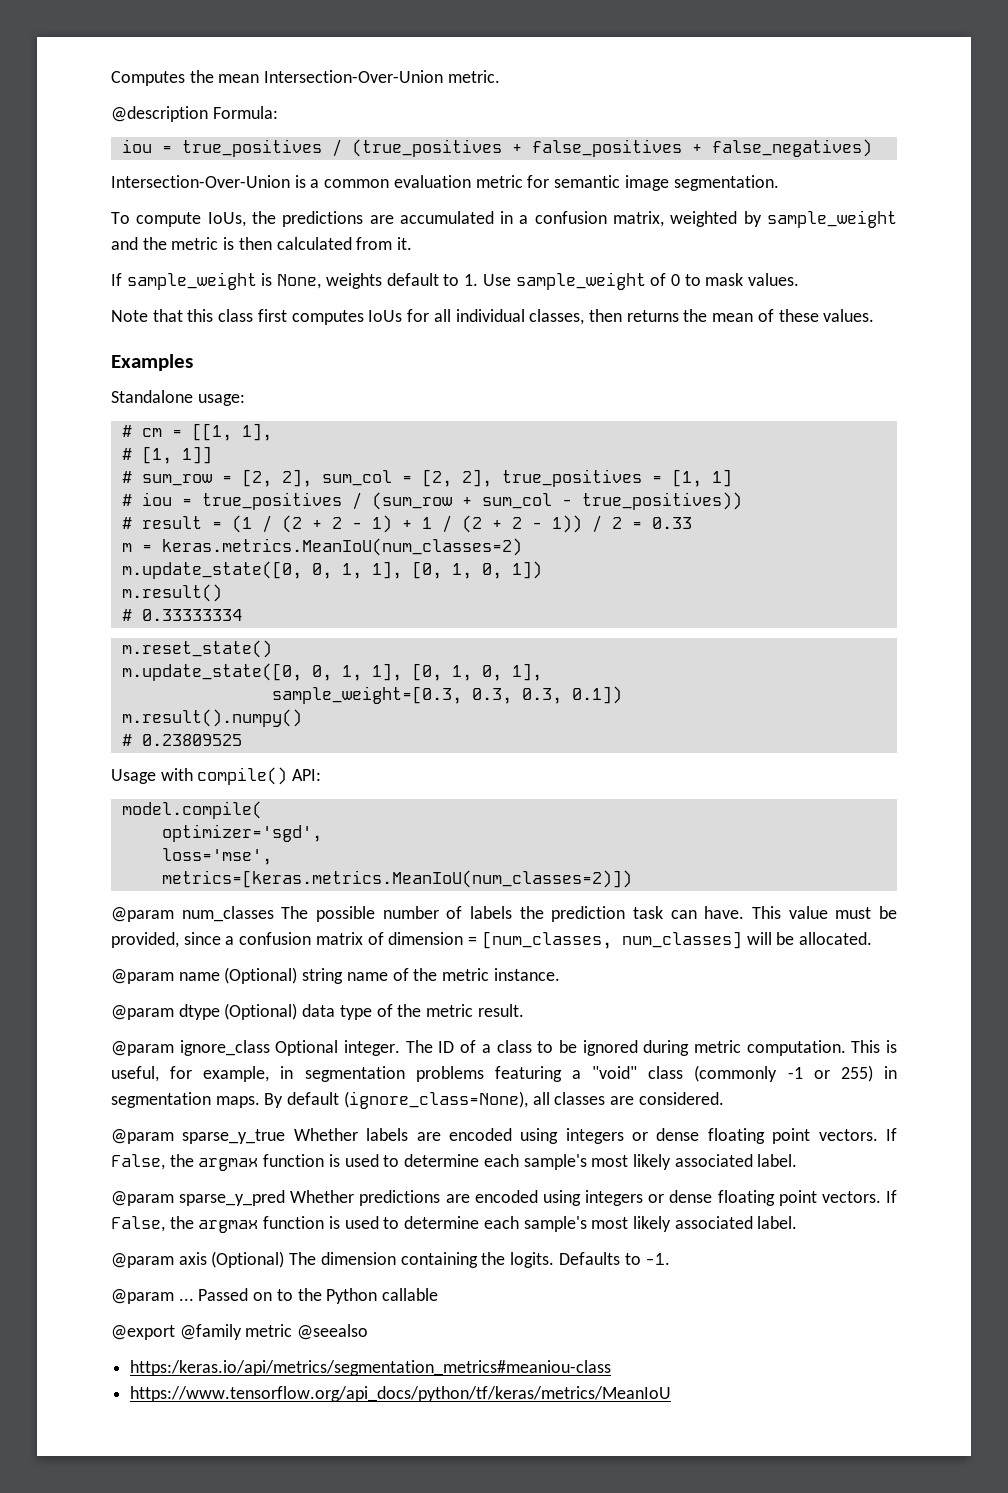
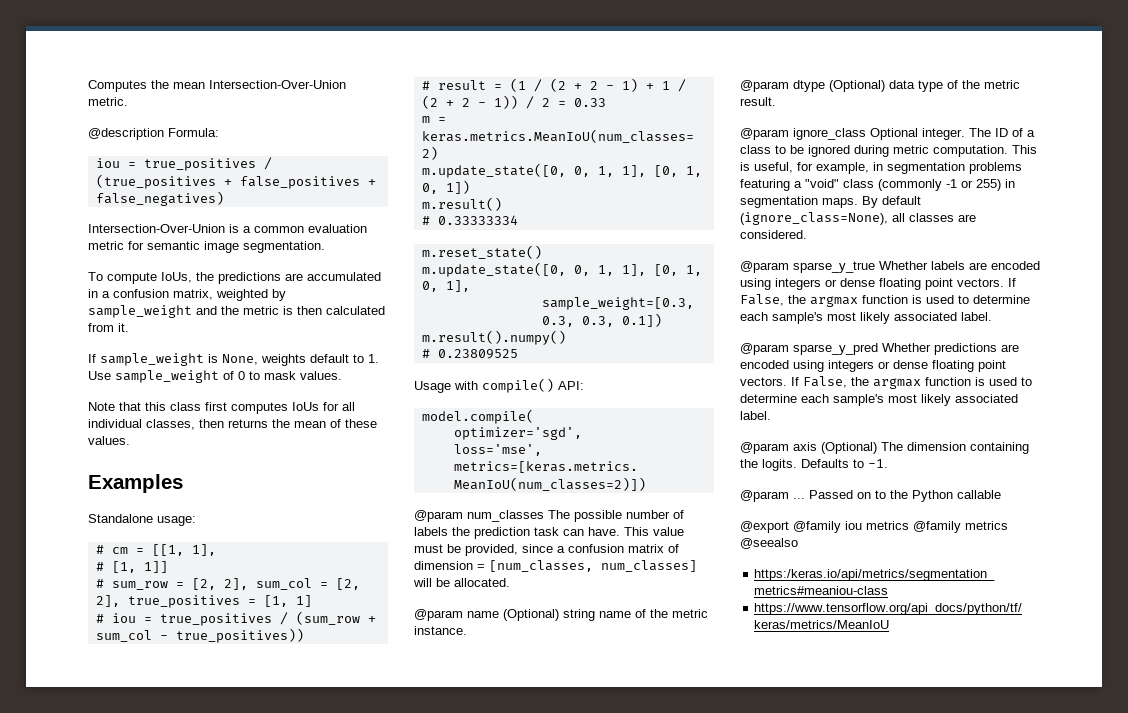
- @export @family metric @seealso
+ @export @family iou metrics @family metrics @seealso

